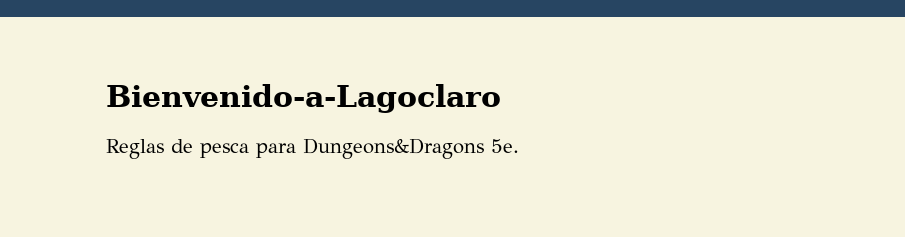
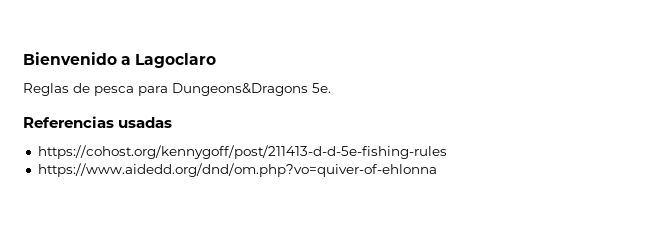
- Bienvenido-a-Lagoclaro
+ Bienvenido a Lagoclaro
+ Referencias usadas
+ https://cohost.org/kennygoff/post/211413-d-d-5e-fishing-rules
+ https://www.aidedd.org/dnd/om.php?vo=quiver-of-ehlonna

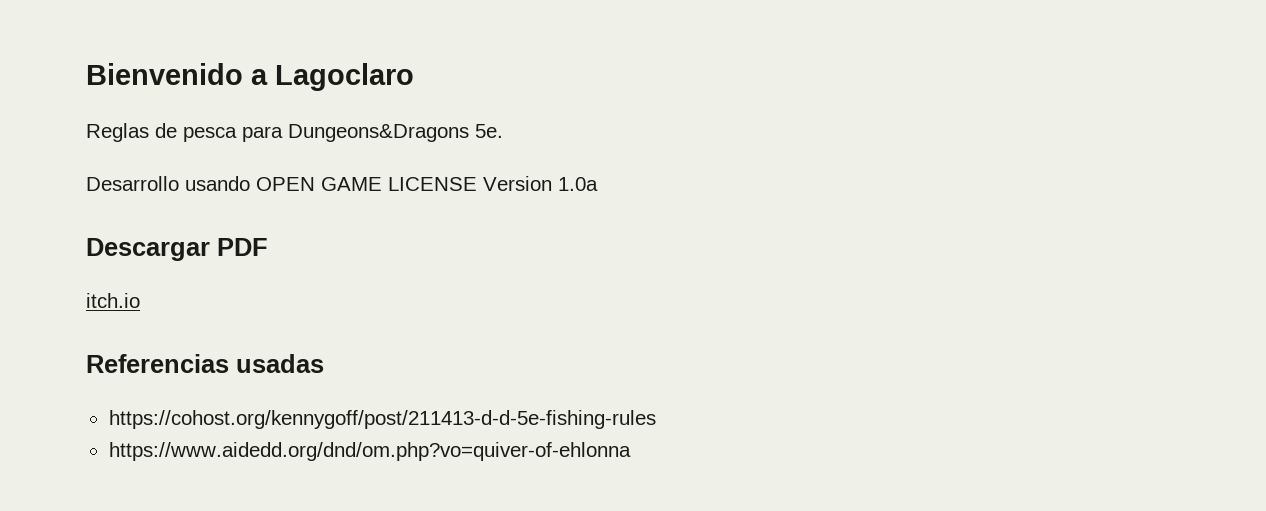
+ Desarrollo usando OPEN GAME LICENSE Version 1.0a
+ Descargar PDF
+ itch.io

